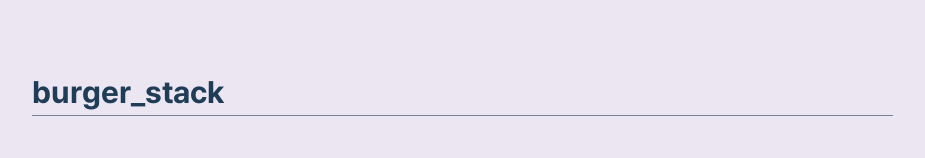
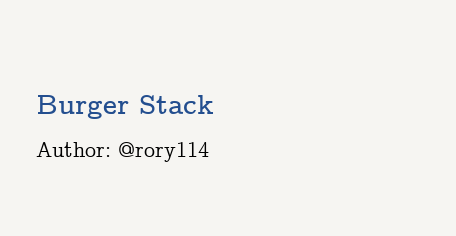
- burger_stack
+ Burger Stack
+ Author: @rory114

